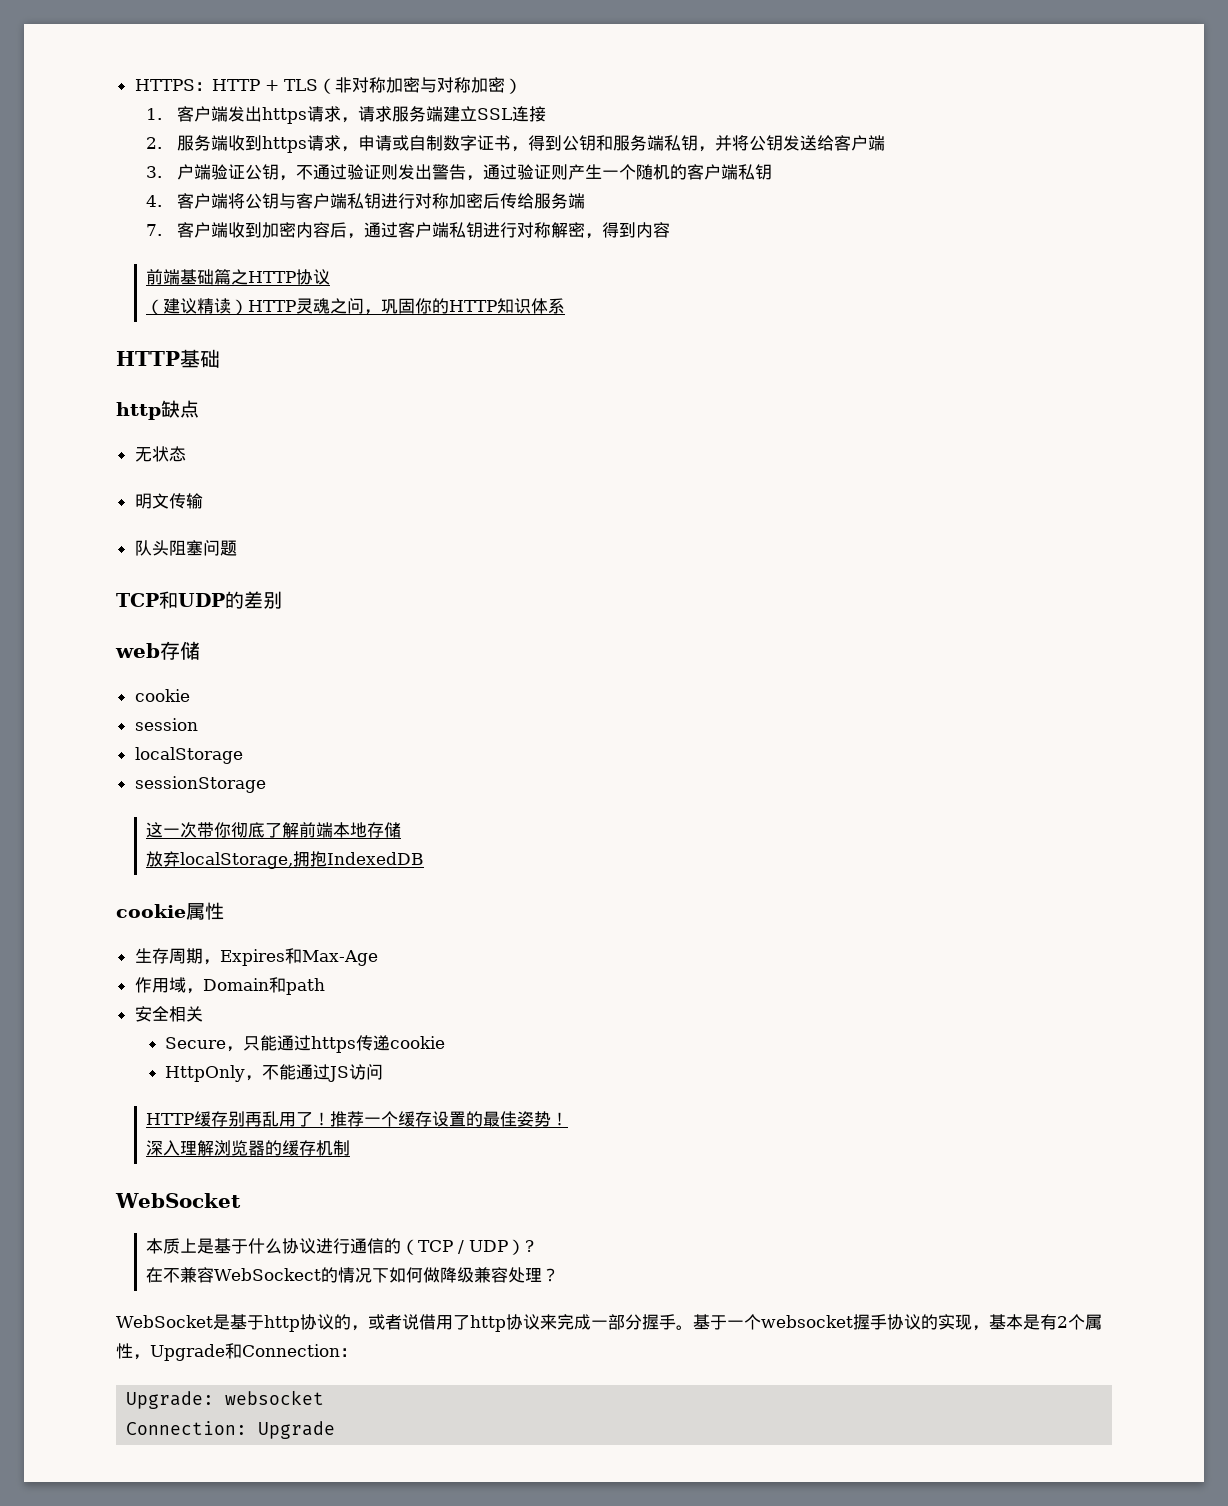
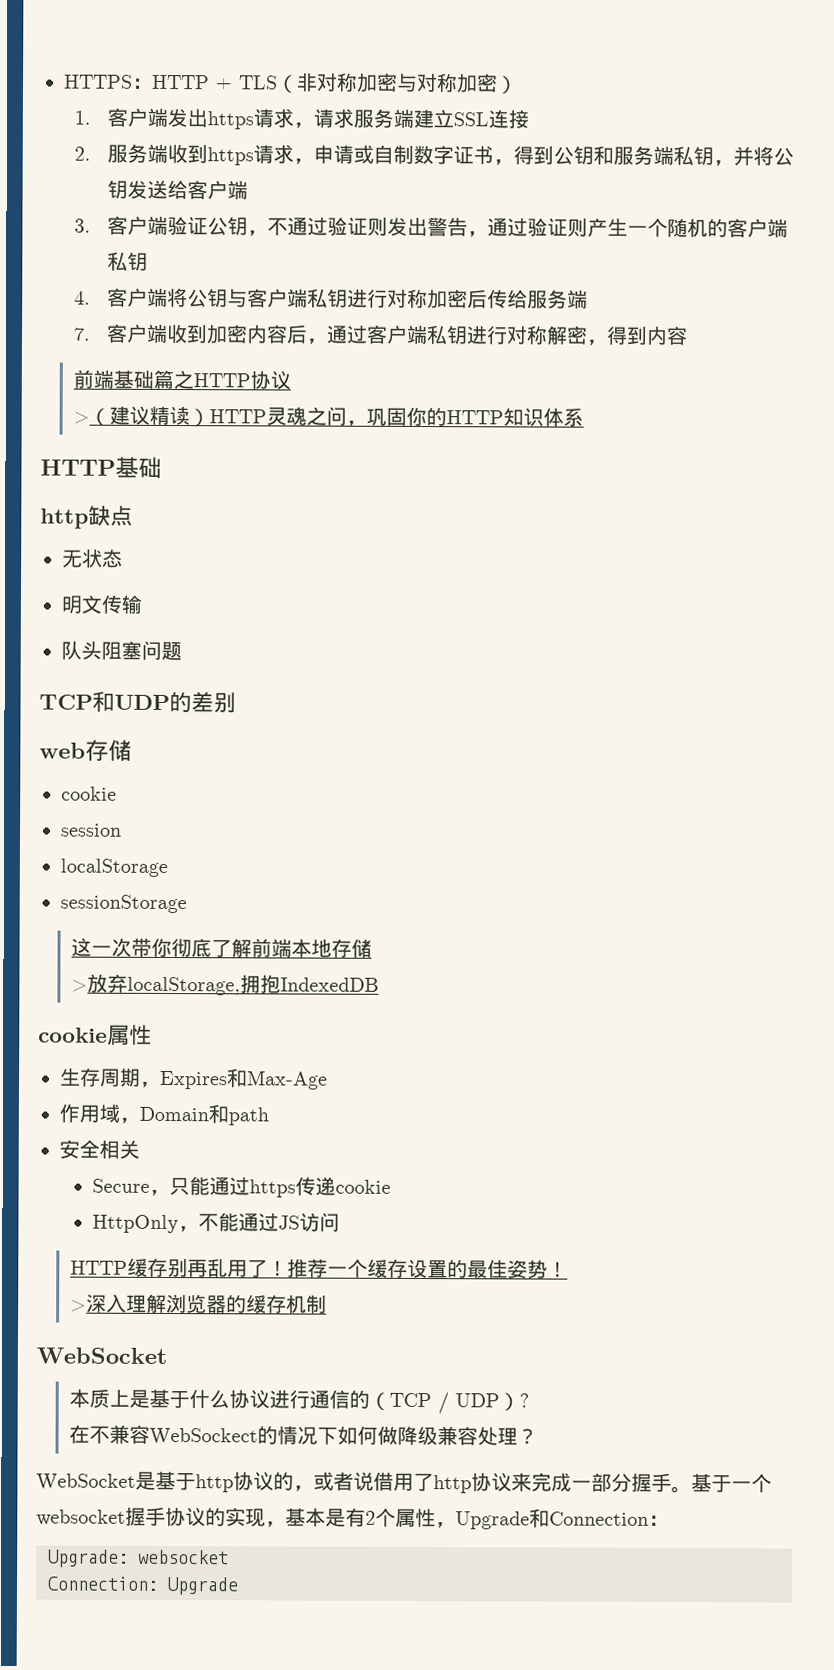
- 3.户端验证公钥，不通过验证则发出警告，通过验证则产生一个随机的客户端私钥
+ 3.客户端验证公钥，不通过验证则发出警告，通过验证则产生一个随机的客户端私钥
- （建议精读）HTTP灵魂之问，巩固你的HTTP知识体系
+ >（建议精读）HTTP灵魂之问，巩固你的HTTP知识体系
- 放弃localStorage,拥抱IndexedDB
+ >放弃localStorage,拥抱IndexedDB
- 深入理解浏览器的缓存机制
+ >深入理解浏览器的缓存机制

